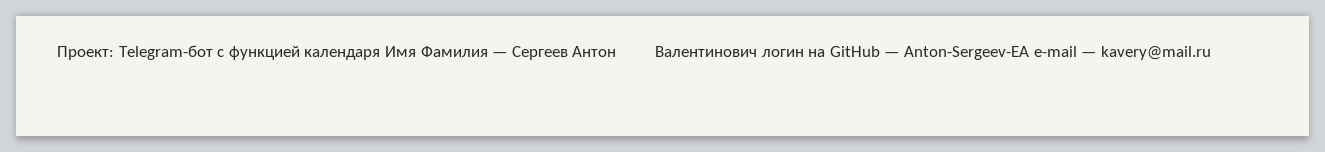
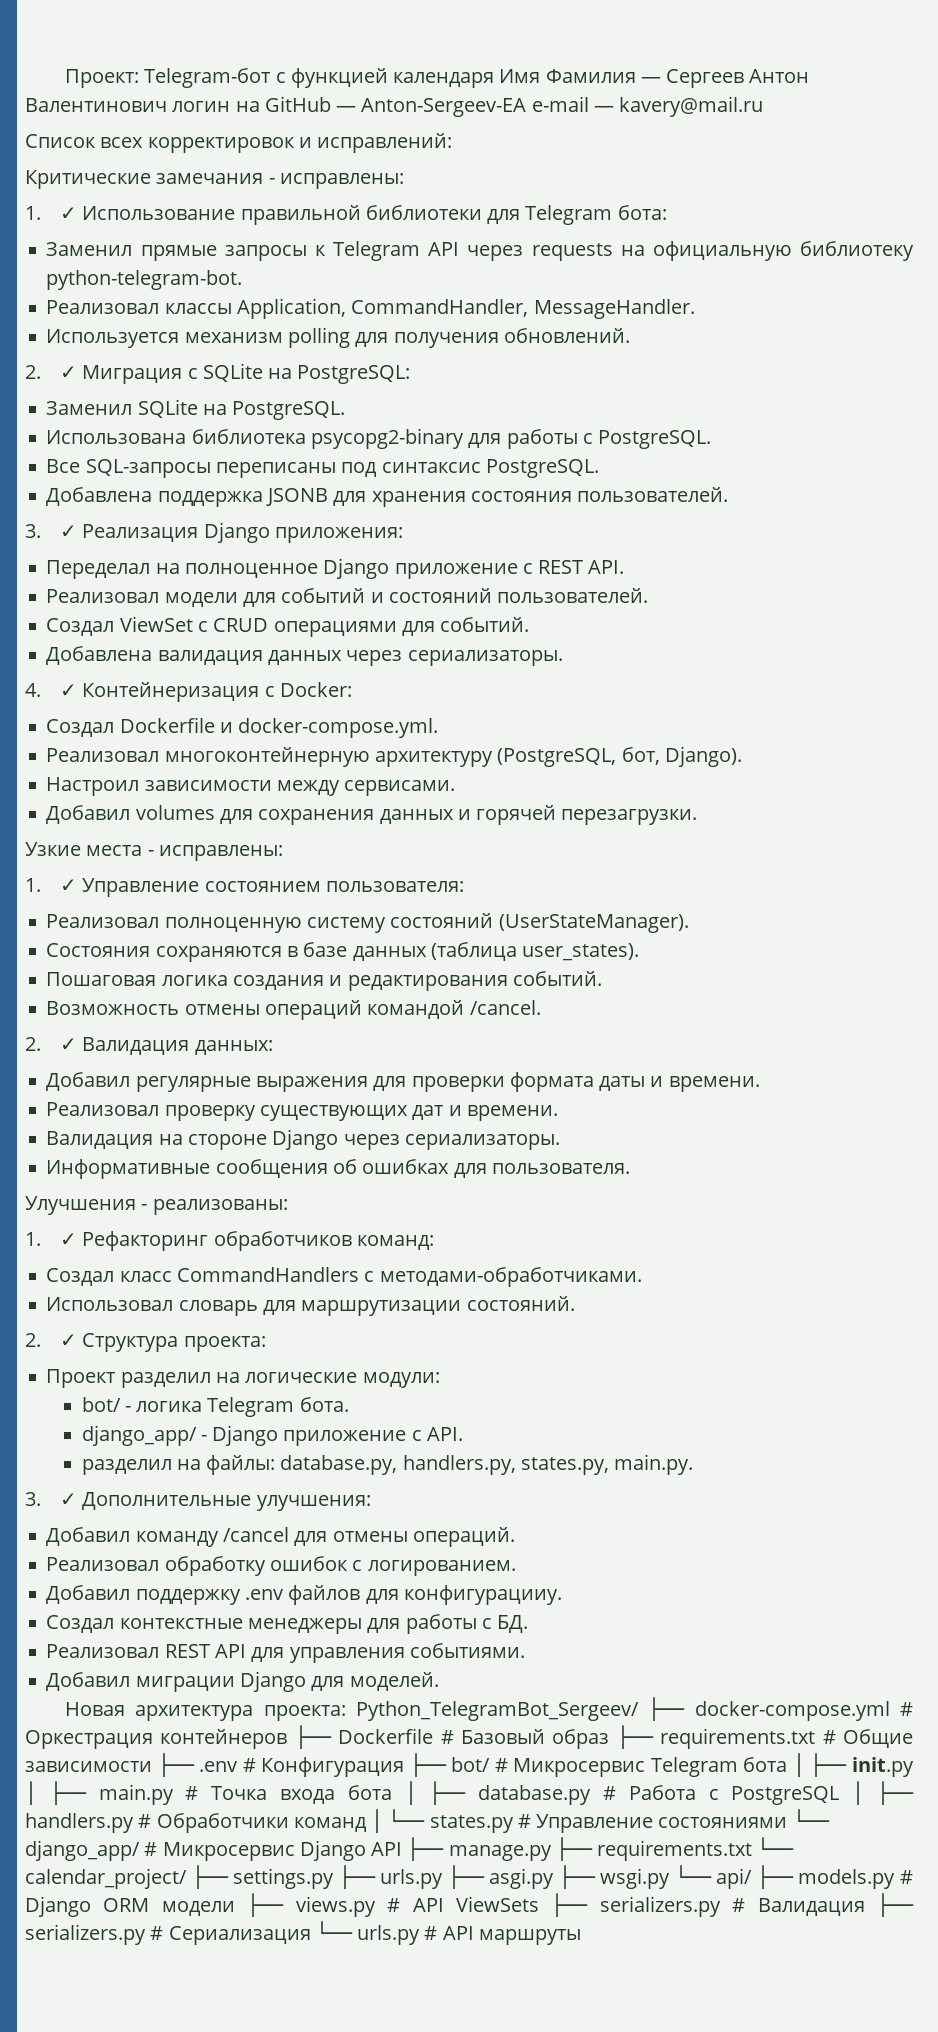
+ Список всех корректировок и исправлений:
+ Критические замечания - исправлены:
+ 1. ✓ Использование правильной библиотеки для Telegram бота:
+ Заменил прямые запросы к Telegram API через requests на официальную библиотеку python-telegram-bot.
+ Реализовал классы Application, CommandHandler, MessageHandler.
+ Используется механизм polling для получения обновлений.
+ 2. ✓ Миграция с SQLite на PostgreSQL:
+ Заменил SQLite на PostgreSQL.
+ Использована библиотека psycopg2-binary для работы с PostgreSQL.
+ Все SQL-запросы переписаны под синтаксис PostgreSQL.
+ Добавлена поддержка JSONB для хранения состояния пользователей.
+ 3. ✓ Реализация Django приложения:
+ Переделал на полноценное Django приложение с REST API.
+ Реализовал модели для событий и состояний пользователей.
+ Создал ViewSet с CRUD операциями для событий.
+ Добавлена валидация данных через сериализаторы.
+ 4. ✓ Контейнеризация с Docker:
+ Создал Dockerfile и docker-compose.yml.
+ Реализовал многоконтейнерную архитектуру (PostgreSQL, бот, Django).
+ Настроил зависимости между сервисами.
+ Добавил volumes для сохранения данных и горячей перезагрузки.
+ Узкие места - исправлены:
+ 1. ✓ Управление состоянием пользователя:
+ Реализовал полноценную систему состояний (UserStateManager).
+ Состояния сохраняются в базе данных (таблица user_states).
+ Пошаговая логика создания и редактирования событий.
+ Возможность отмены операций командой /cancel.
+ 2. ✓ Валидация данных:
+ Добавил регулярные выражения для проверки формата даты и времени.
+ Реализовал проверку существующих дат и времени.
+ Валидация на стороне Django через сериализаторы.
+ Информативные сообщения об ошибках для пользователя.
+ Улучшения - реализованы:
+ 1. ✓ Рефакторинг обработчиков команд:
+ Создал класс CommandHandlers с методами-обработчиками.
+ Использовал словарь для маршрутизации состояний.
+ 2. ✓ Структура проекта:
+ Проект разделил на логические модули:
+ bot/ - логика Telegram бота.
+ django_app/ - Django приложение с API.
+ разделил на файлы: database.py, handlers.py, states.py, main.py.
+ 3. ✓ Дополнительные улучшения:
+ Добавил команду /cancel для отмены операций.
+ Реализовал обработку ошибок с логированием.
+ Добавил поддержку .env файлов для конфигурацииу.
+ Создал контекстные менеджеры для работы с БД.
+ Реализовал REST API для управления событиями.
+ Добавил миграции Django для моделей.
+ Новая архитектура проекта: Python_TelegramBot_Sergeev/ ├── docker-compose.yml # Оркестрация контейнеров ├── Dockerfile # Базовый образ ├── requirements.txt # Общие зависимости ├── .env # Конфигурация ├── bot/ # Микросервис Telegram бота │ ├── init.py │ ├── main.py # Точка входа бота │ ├── database.py # Работа с PostgreSQL │ ├── handlers.py # Обработчики команд │ └── states.py # Управление состояниями └── django_app/ # Микросервис Django API ├── manage.py ├── requirements.txt └── calendar_project/ ├── settings.py ├── urls.py ├── asgi.py ├── wsgi.py └── api/ ├── models.py # Django ORM модели ├── views.py # API ViewSets ├── serializers.py # Валидация ├── serializers.py # Сериализация └── urls.py # API маршруты

